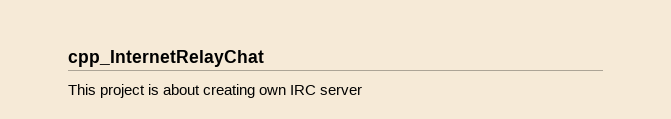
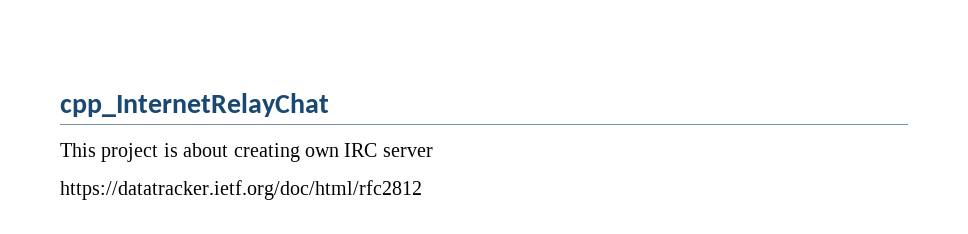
+ https://datatracker.ietf.org/doc/html/rfc2812

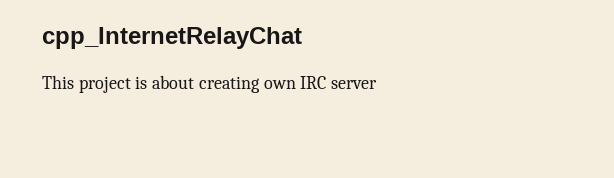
- https://datatracker.ietf.org/doc/html/rfc2812

